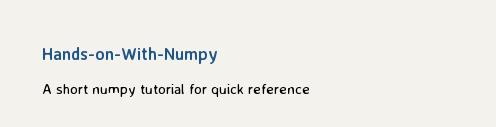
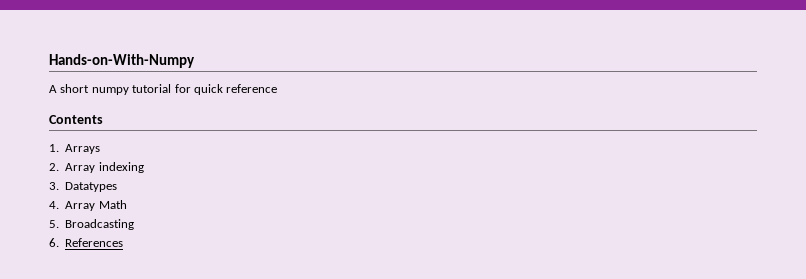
+ Contents
+ 1. Arrays
+ 2. Array indexing
+ 3. Datatypes
+ 4. Array Math
+ 5. Broadcasting
+ 6. References

